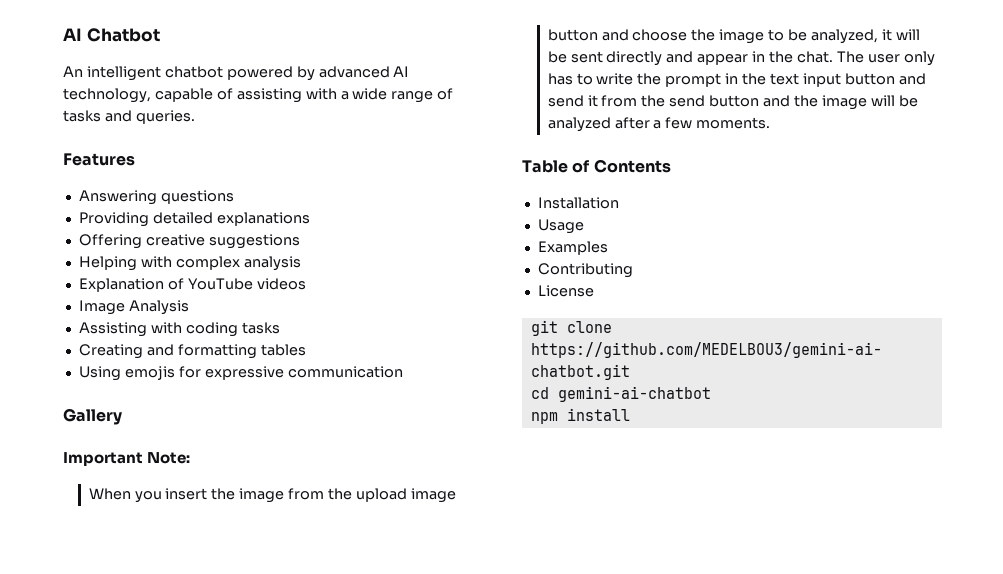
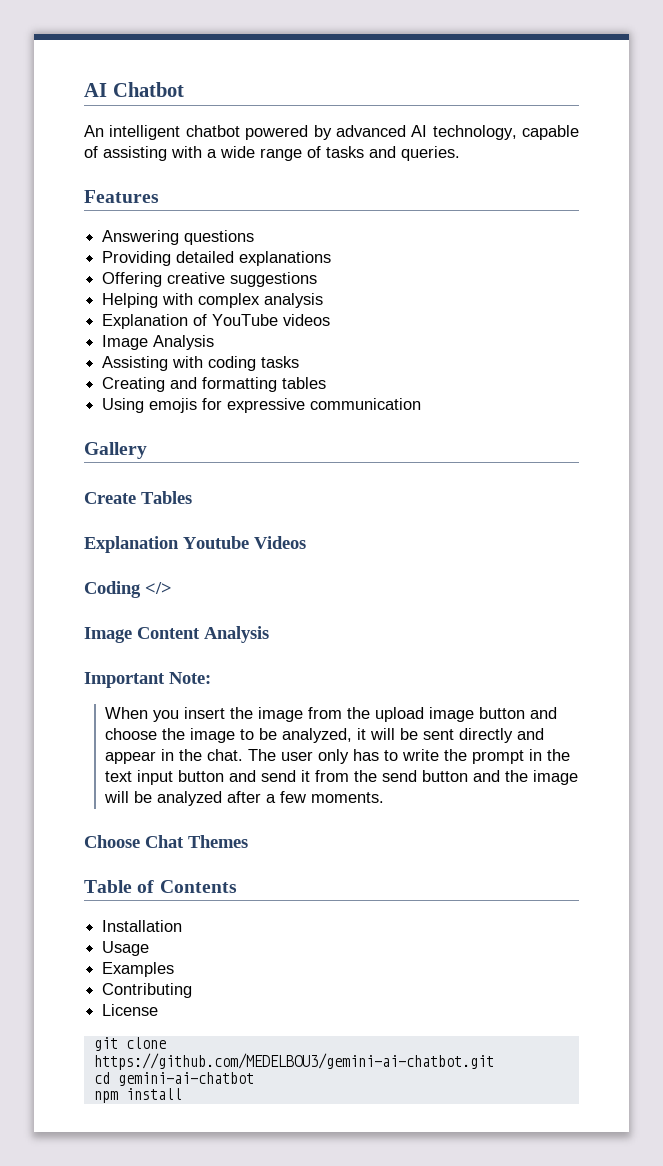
+ Create Tables
+ Explanation Youtube Videos
+ Coding </>
+ Image Content Analysis
+ Choose Chat Themes

